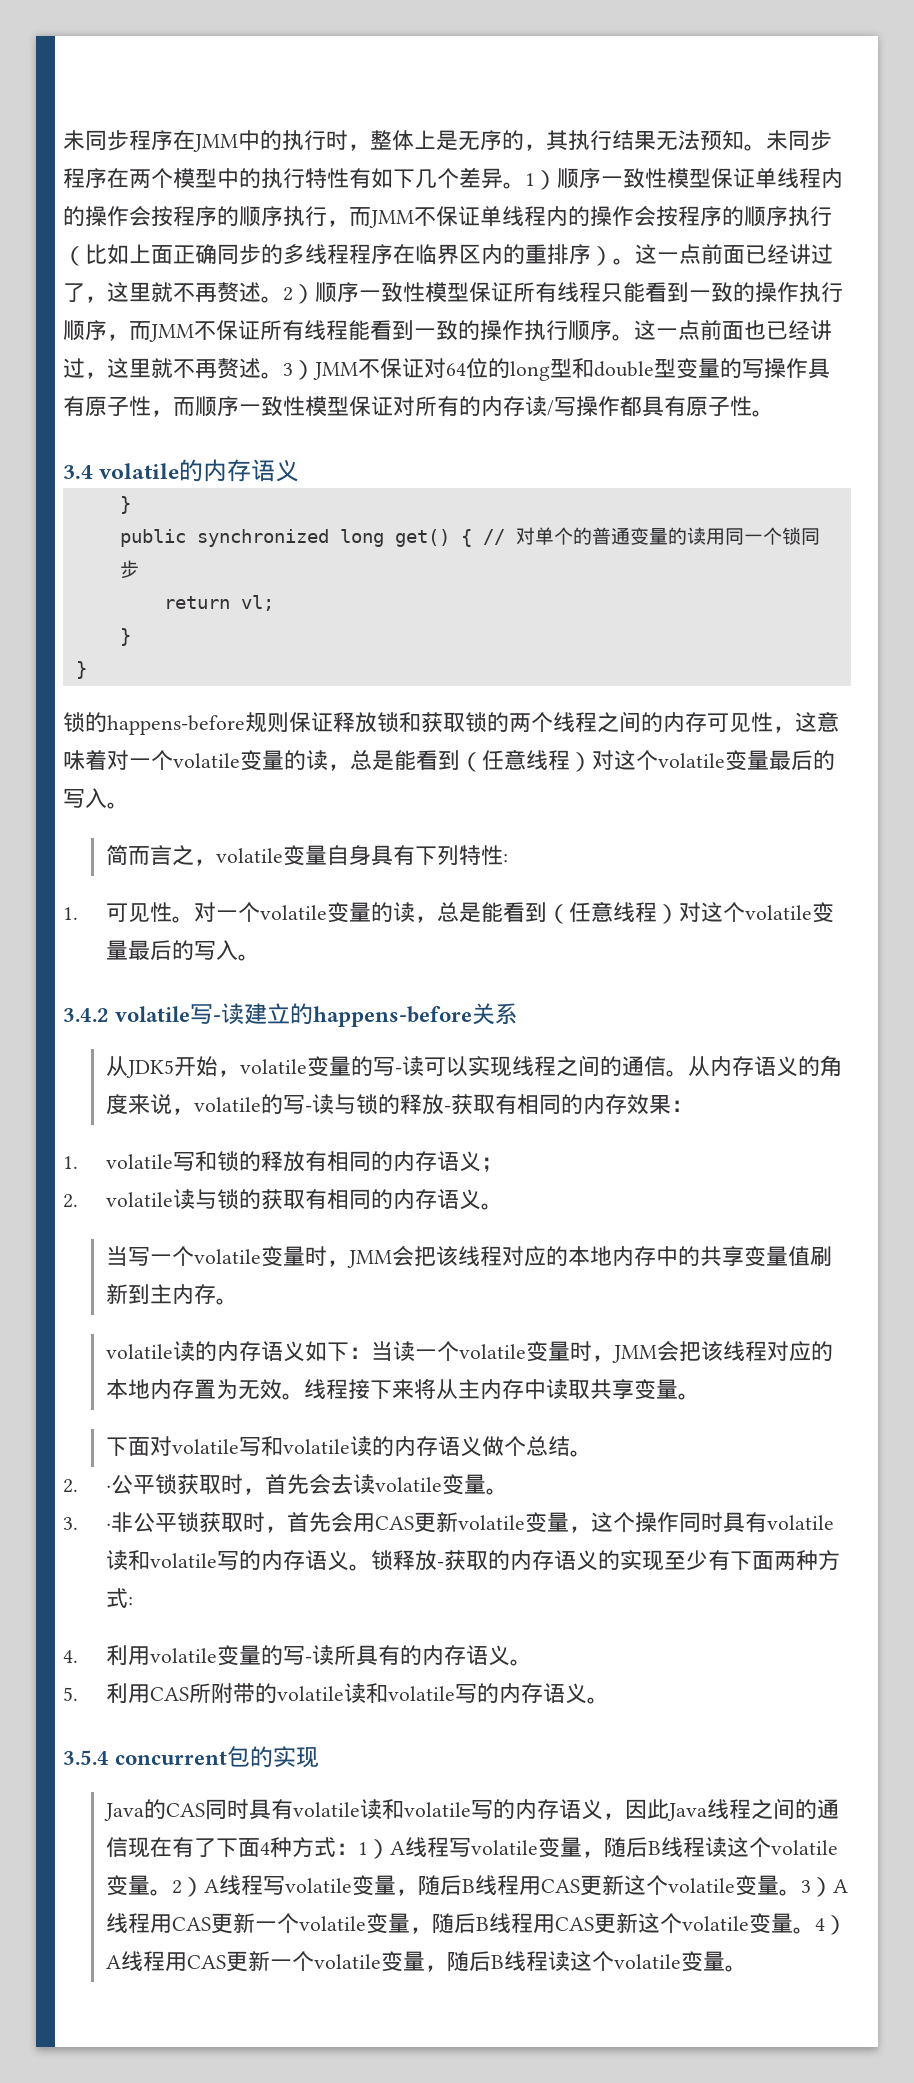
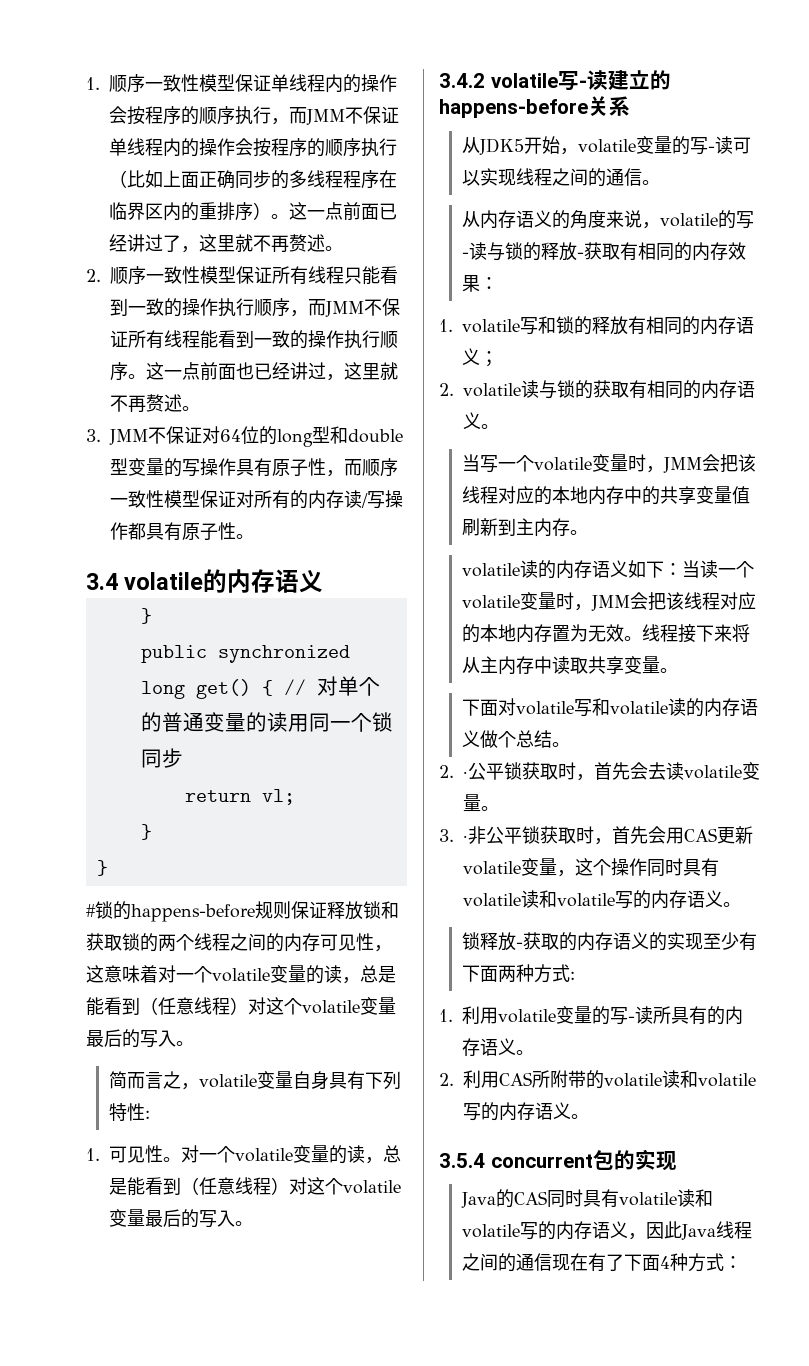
- 未同步程序在JMM中的执行时，整体上是无序的，其执行结果无法预知。未同步程序在两个模型中的执行特性有如下几个差异。1）顺序一致性模型保证单线程内的操作会按程序的顺序执行，而JMM不保证单线程内的操作会按程序的顺序执行（比如上面正确同步的多线程程序在临界区内的重排序）。
+ 1.顺序一致性模型保证单线程内的操作会按程序的顺序执行，而JMM不保证单线程内的操作会按程序的顺序执行（比如上面正确同步的多线程程序在临界区内的重排序）。
- 这一点前面已经讲过了，这里就不再赘述。2）顺序一致性模型保证所有线程只能看到一致的操作执行顺序，而JMM不保证所有线程能看到一致的操作执行顺序。
+ 这一点前面已经讲过了，这里就不再赘述。
+ 2.顺序一致性模型保证所有线程只能看到一致的操作执行顺序，而JMM不保证所有线程能看到一致的操作执行顺序。
- 这一点前面也已经讲过，这里就不再赘述。3）JMM不保证对64位的long型和double型变量的写操作具有原子性，而顺序一致性模型保证对所有的内存读/写操作都具有原子性。
+ 这一点前面也已经讲过，这里就不再赘述。
+ 3. JMM不保证对64位的long型和double型变量的写操作具有原子性，而顺序一致性模型保证对所有的内存读/写操作都具有原子性。
- 锁的happens-before规则保证释放锁和获取锁的两个线程之间的内存可见性，这意味着对一个volatile变量的读，总是能看到（任意线程）对这个volatile变量最后的写入。
+ #锁的happens-before规则保证释放锁和获取锁的两个线程之间的内存可见性，这意味着对一个volatile变量的读，总是能看到（任意线程）对这个volatile变量最后的写入。
- 从JDK5开始，volatile变量的写-读可以实现线程之间的通信。从内存语义的角度来说，volatile的写-读与锁的释放-获取有相同的内存效果：
+ 从JDK5开始，volatile变量的写-读可以实现线程之间的通信。
+ 从内存语义的角度来说，volatile的写-读与锁的释放-获取有相同的内存效果：
- 3. ·非公平锁获取时，首先会用CAS更新volatile变量，这个操作同时具有volatile读和volatile写的内存语义。锁释放-获取的内存语义的实现至少有下面两种方式:
+ 3. ·非公平锁获取时，首先会用CAS更新volatile变量，这个操作同时具有volatile读和volatile写的内存语义。
+ 锁释放-获取的内存语义的实现至少有下面两种方式:
- 4.利用volatile变量的写-读所具有的内存语义。
+ 1.利用volatile变量的写-读所具有的内存语义。
- 5.利用CAS所附带的volatile读和volatile写的内存语义。
+ 2.利用CAS所附带的volatile读和volatile写的内存语义。
- Java的CAS同时具有volatile读和volatile写的内存语义，因此Java线程之间的通信现在有了下面4种方式：1）A线程写volatile变量，随后B线程读这个volatile变量。2）A线程写volatile变量，随后B线程用CAS更新这个volatile变量。3）A线程用CAS更新一个volatile变量，随后B线程用CAS更新这个volatile变量。4）A线程用CAS更新一个volatile变量，随后B线程读这个volatile变量。
+ Java的CAS同时具有volatile读和volatile写的内存语义，因此Java线程之间的通信现在有了下面4种方式：

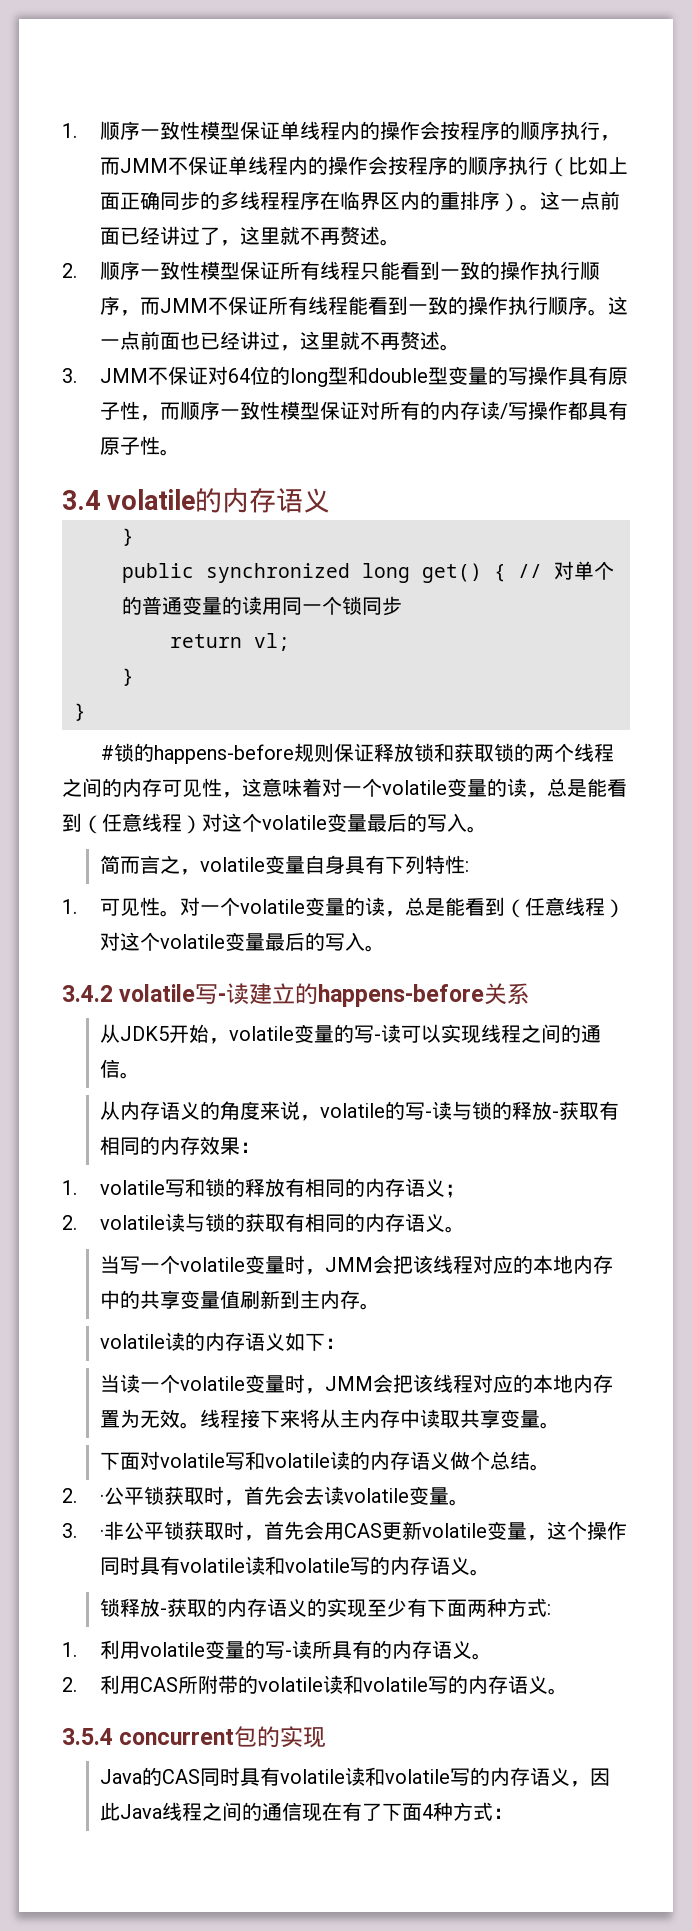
- volatile读的内存语义如下：当读一个volatile变量时，JMM会把该线程对应的本地内存置为无效。
+ volatile读的内存语义如下：
+ 当读一个volatile变量时，JMM会把该线程对应的本地内存置为无效。

